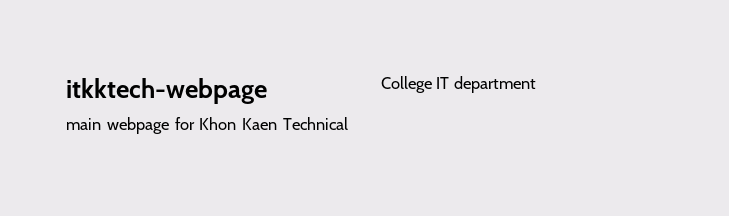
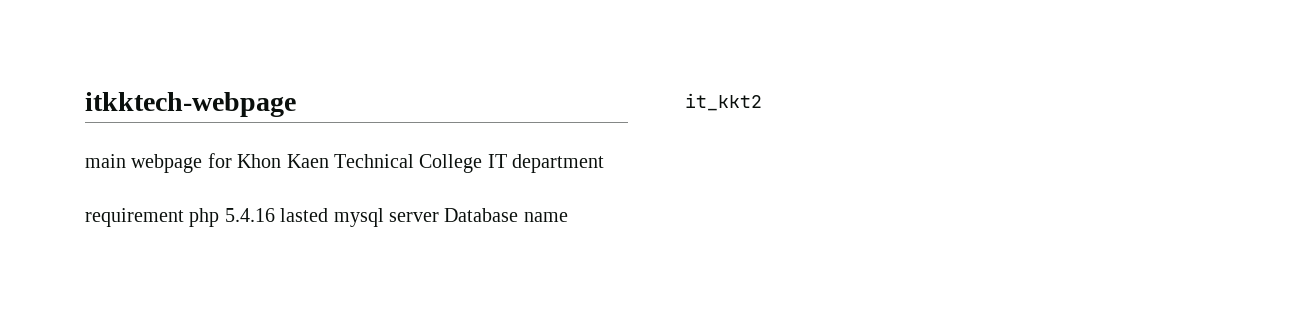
+ requirement php 5.4.16 lasted mysql server Database name it_kkt2

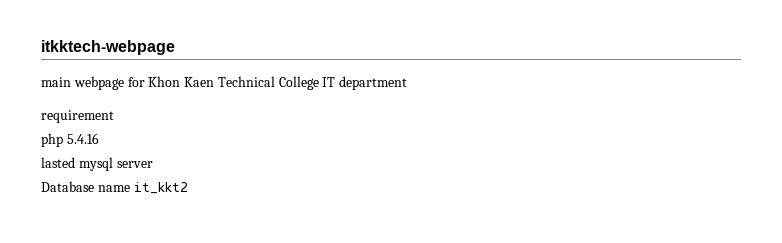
- requirement php 5.4.16 lasted mysql server Database name it_kkt2
+ requirement
+ php 5.4.16
+ lasted mysql server
+ Database name it_kkt2

